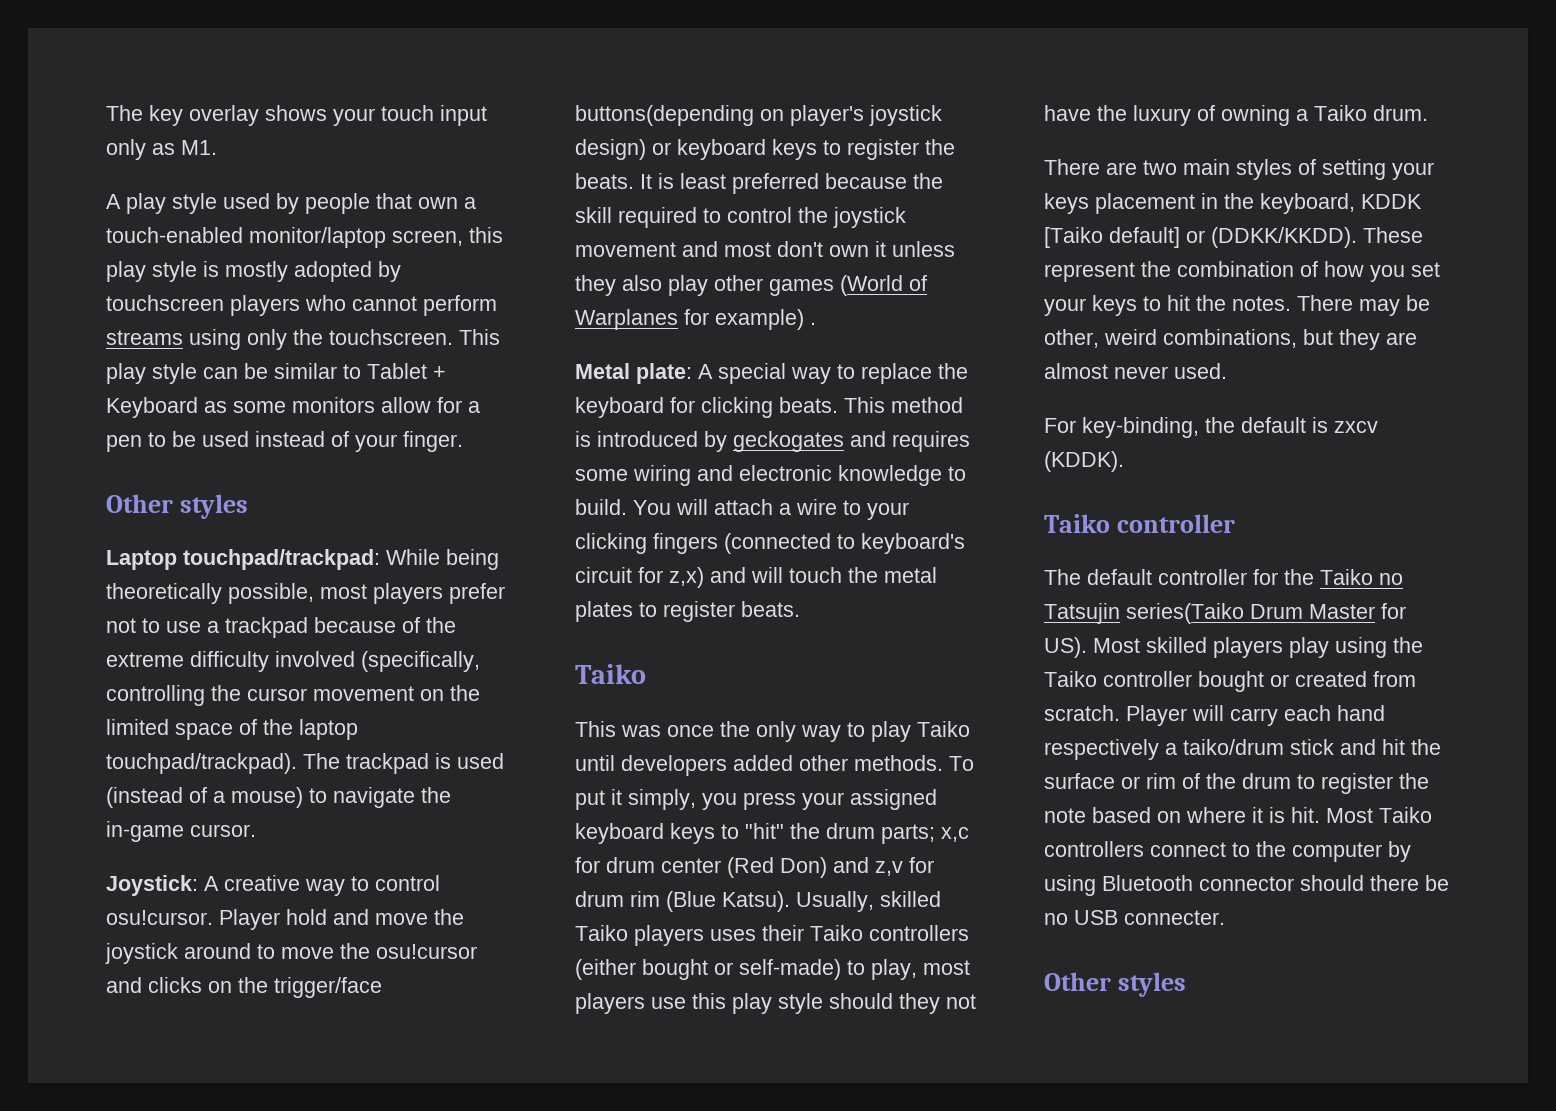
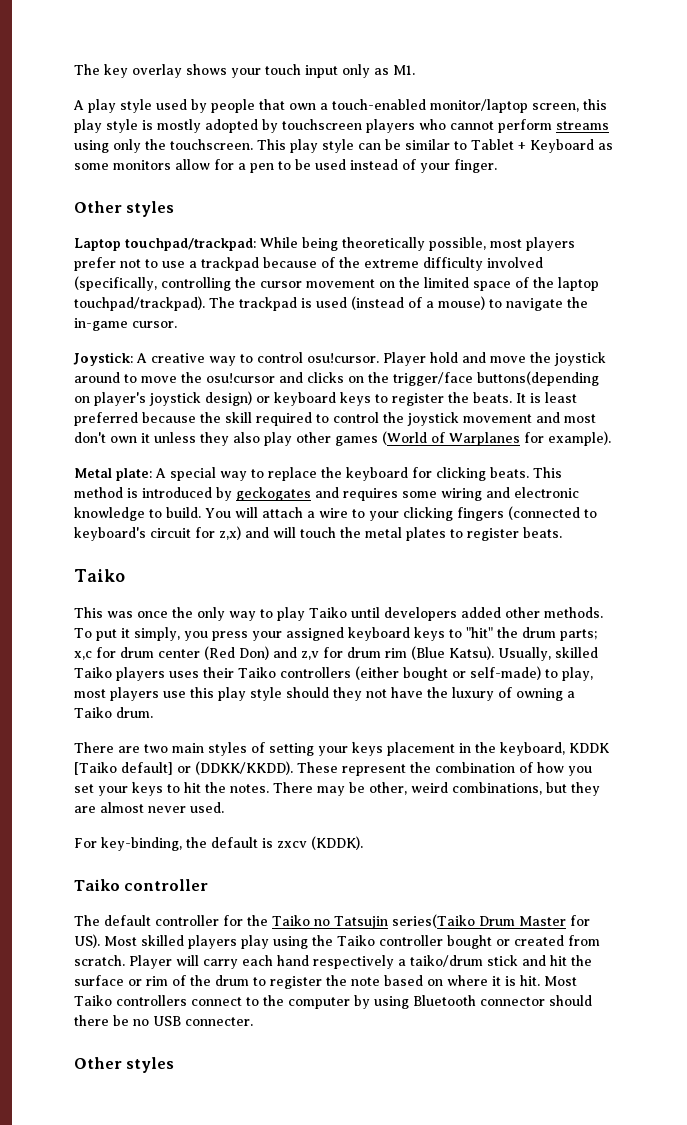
- It is least preferred because the skill required to control the joystick movement and most don't own it unless they also play other games (World of Warplanes for example) .
+ It is least preferred because the skill required to control the joystick movement and most don't own it unless they also play other games (World of Warplanes for example).

